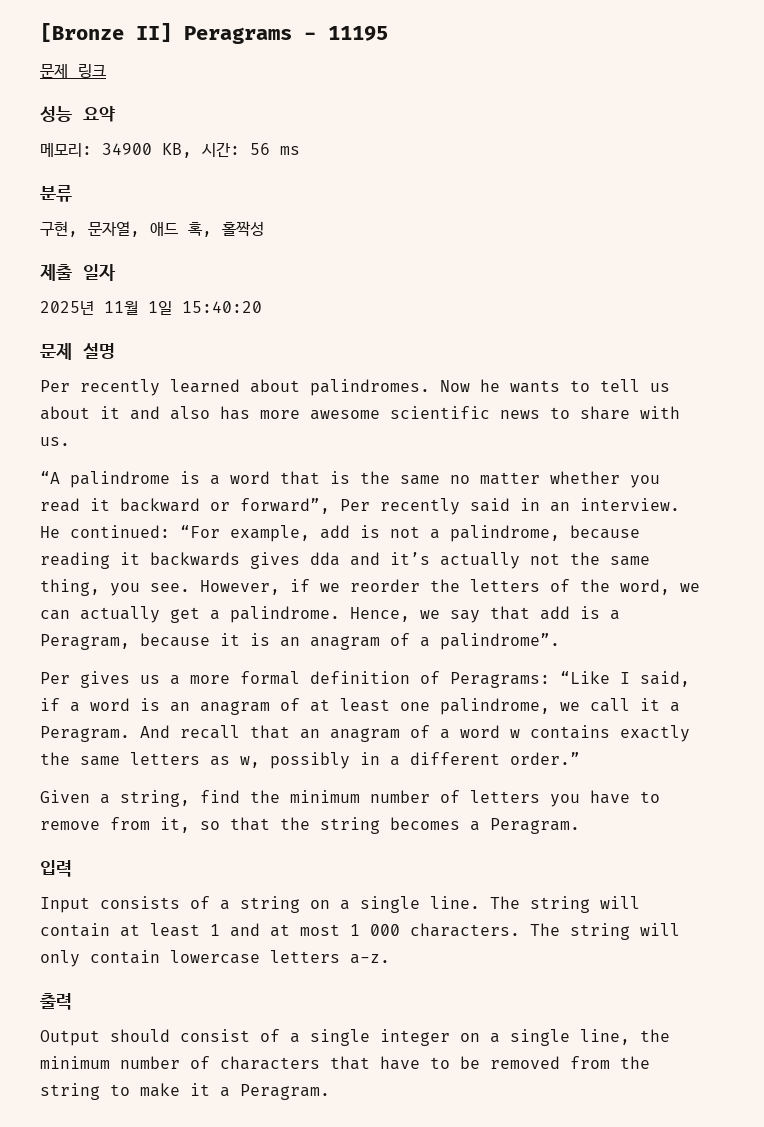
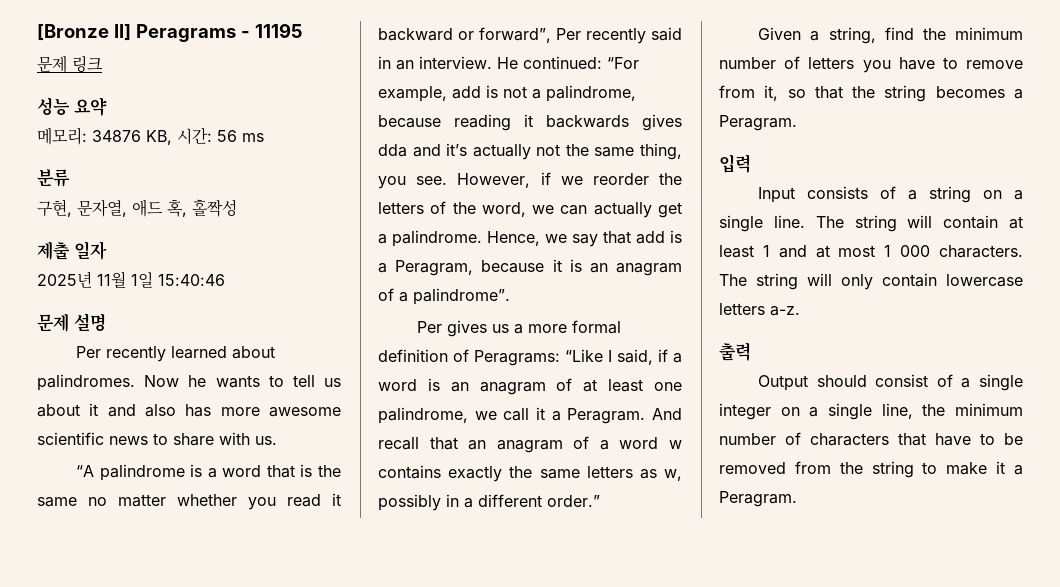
- 메모리: 34900 KB, 시간: 56 ms
+ 메모리: 34876 KB, 시간: 56 ms
- 2025년 11월 1일 15:40:20
+ 2025년 11월 1일 15:40:46

